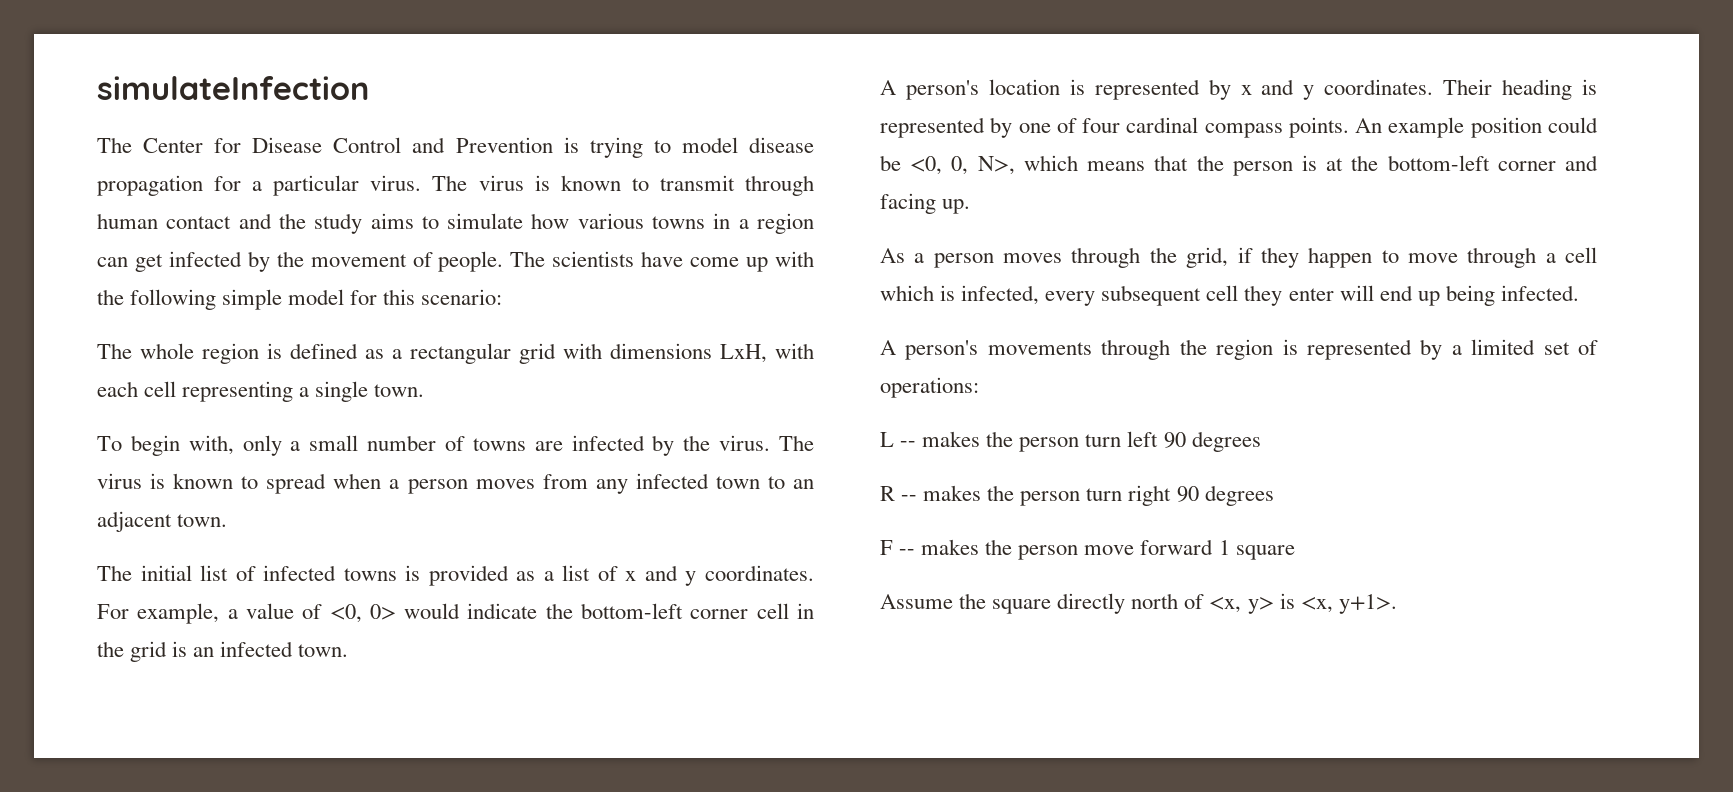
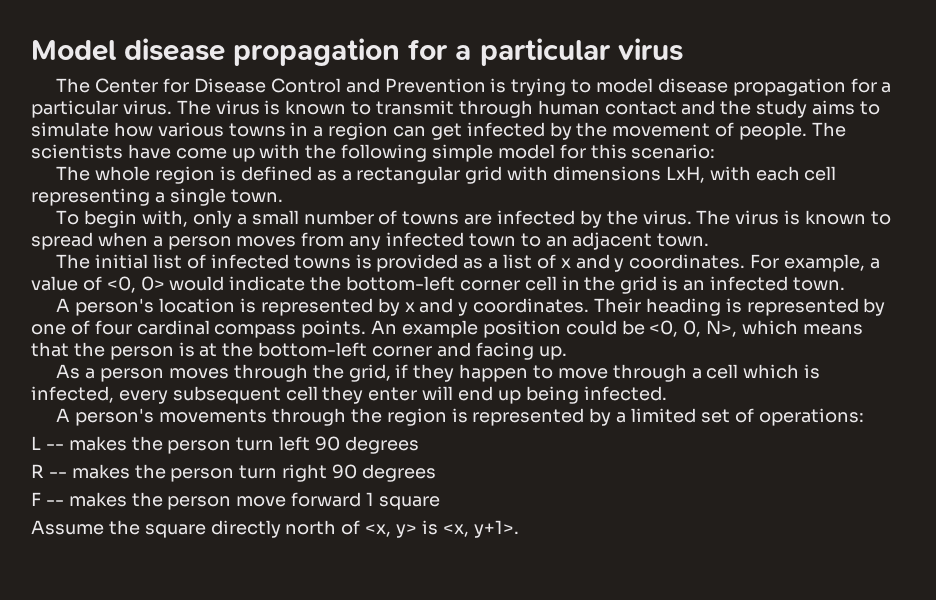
- simulateInfection
+ Model disease propagation for a particular virus

